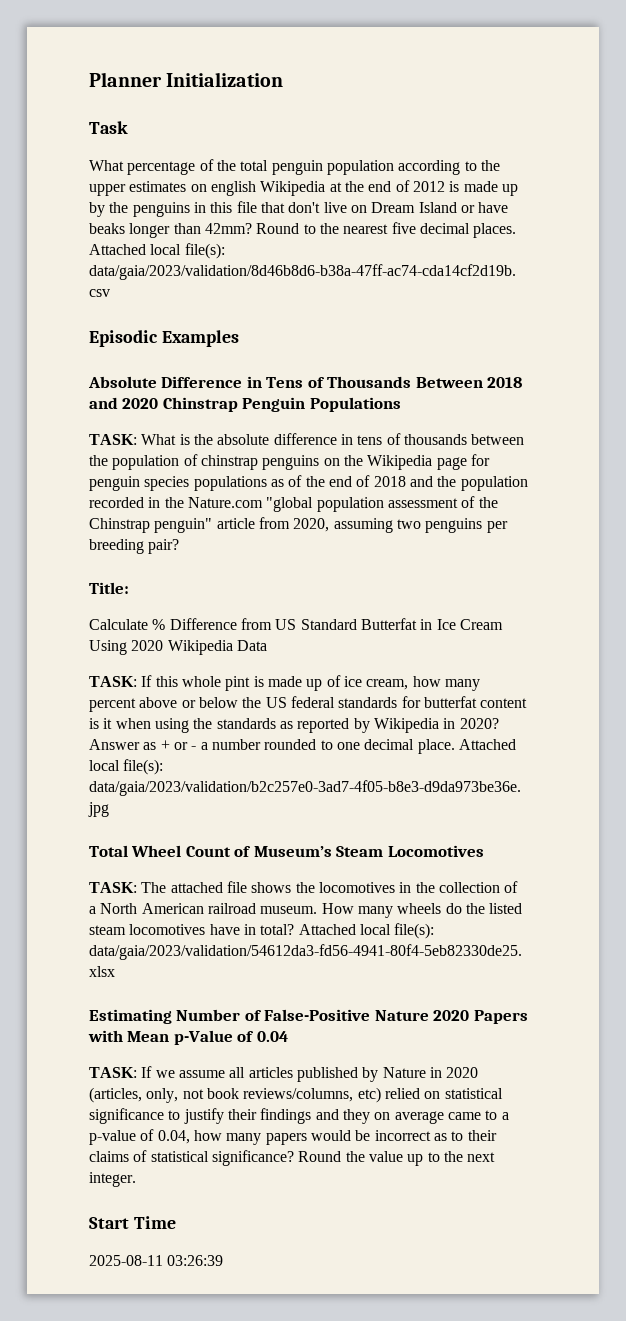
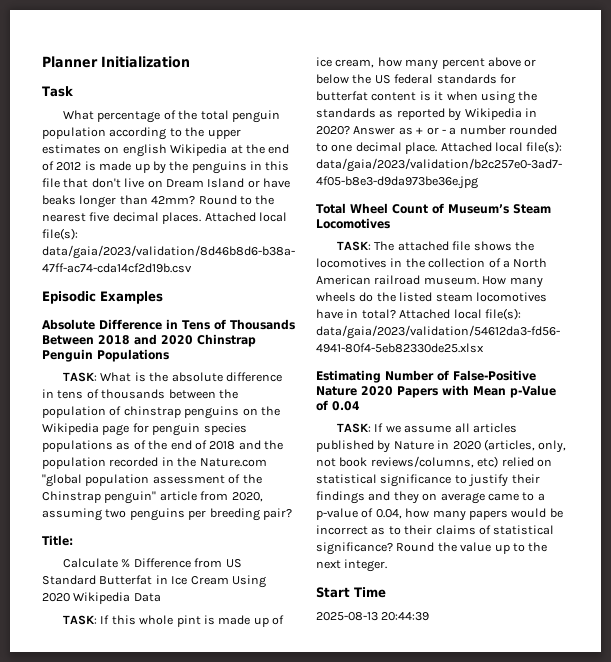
- 2025-08-11 03:26:39
+ 2025-08-13 20:44:39

